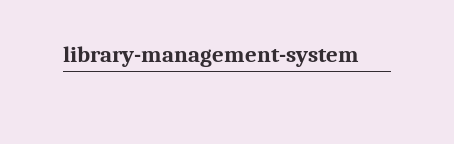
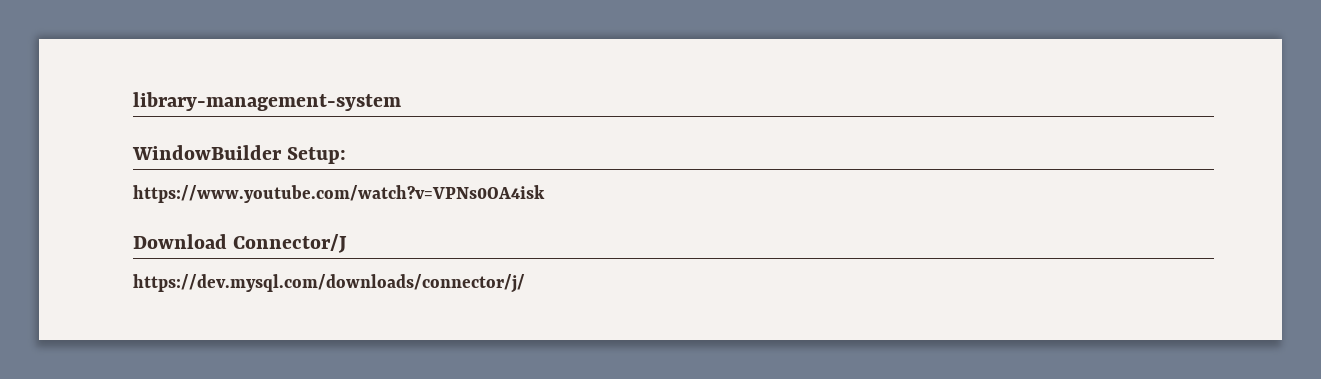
+ WindowBuilder Setup:
+ https://www.youtube.com/watch?v=VPNs0OA4isk
+ Download Connector/J
+ https://dev.mysql.com/downloads/connector/j/

